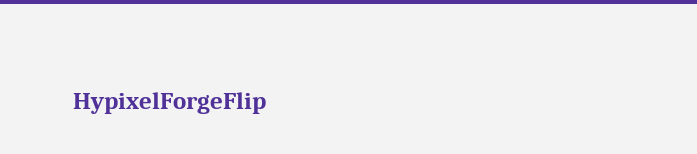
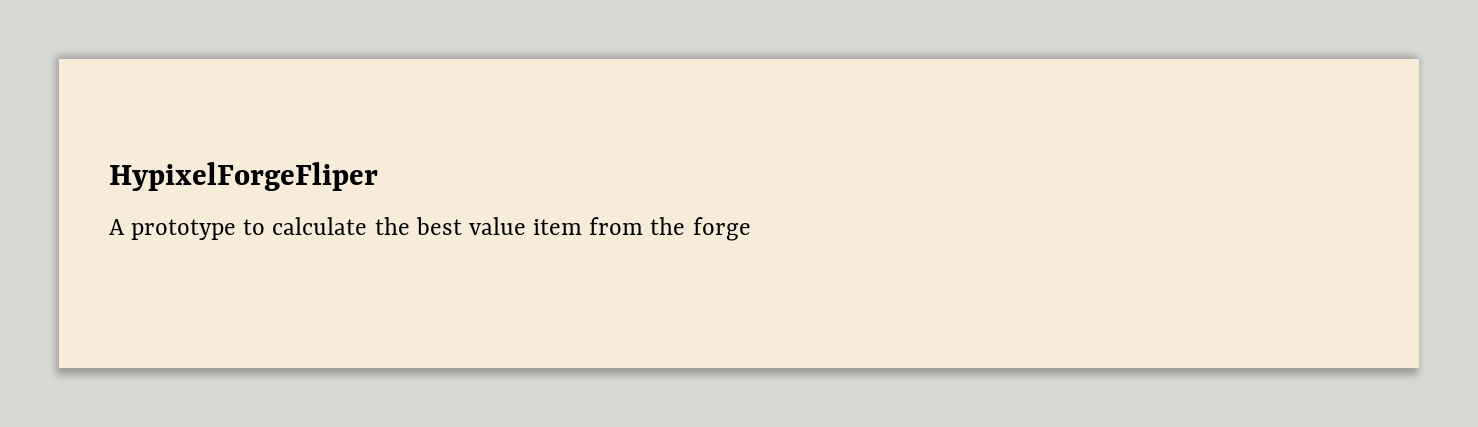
- HypixelForgeFlip
+ HypixelForgeFliper
+ A prototype to calculate the best value item from the forge

